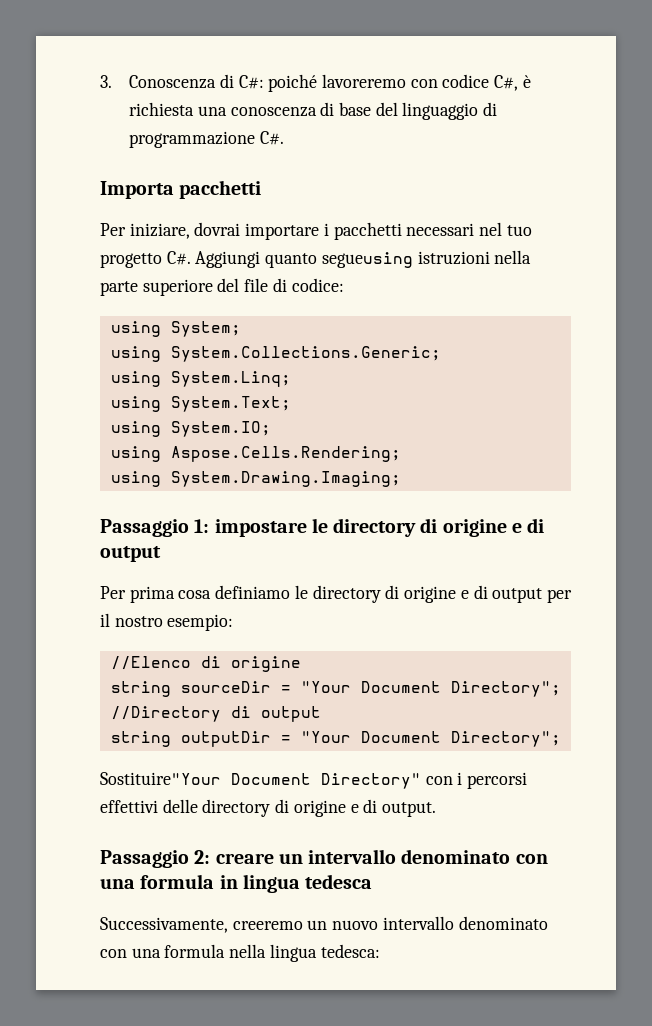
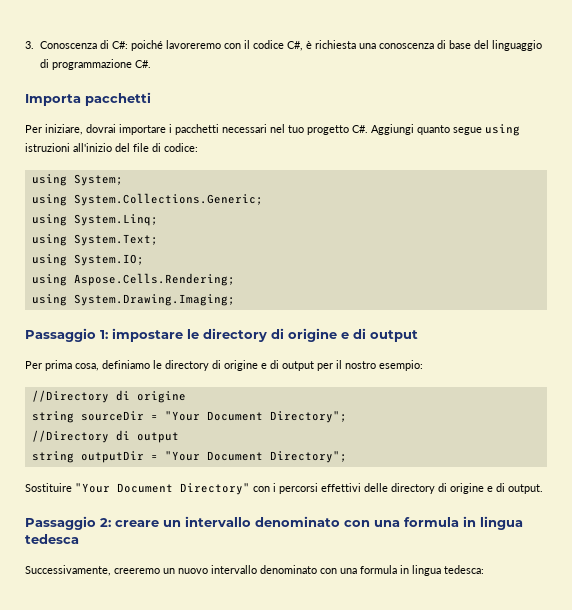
- 3. Conoscenza di C#: poiché lavoreremo con codice C#, è richiesta una conoscenza di base del linguaggio di programmazione C#.
+ 3. Conoscenza di C#: poiché lavoreremo con il codice C#, è richiesta una conoscenza di base del linguaggio di programmazione C#.
- Per iniziare, dovrai importare i pacchetti necessari nel tuo progetto C#. Aggiungi quanto segueusing istruzioni nella parte superiore del file di codice:
+ Per iniziare, dovrai importare i pacchetti necessari nel tuo progetto C#. Aggiungi quanto segue using istruzioni all'inizio del file di codice:
- Per prima cosa definiamo le directory di origine e di output per il nostro esempio:
+ Per prima cosa, definiamo le directory di origine e di output per il nostro esempio:
- //Elenco di origine
+ //Directory di origine
- Sostituire"Your Document Directory" con i percorsi effettivi delle directory di origine e di output.
+ Sostituire "Your Document Directory" con i percorsi effettivi delle directory di origine e di output.
- Successivamente, creeremo un nuovo intervallo denominato con una formula nella lingua tedesca:
+ Successivamente, creeremo un nuovo intervallo denominato con una formula in lingua tedesca:

